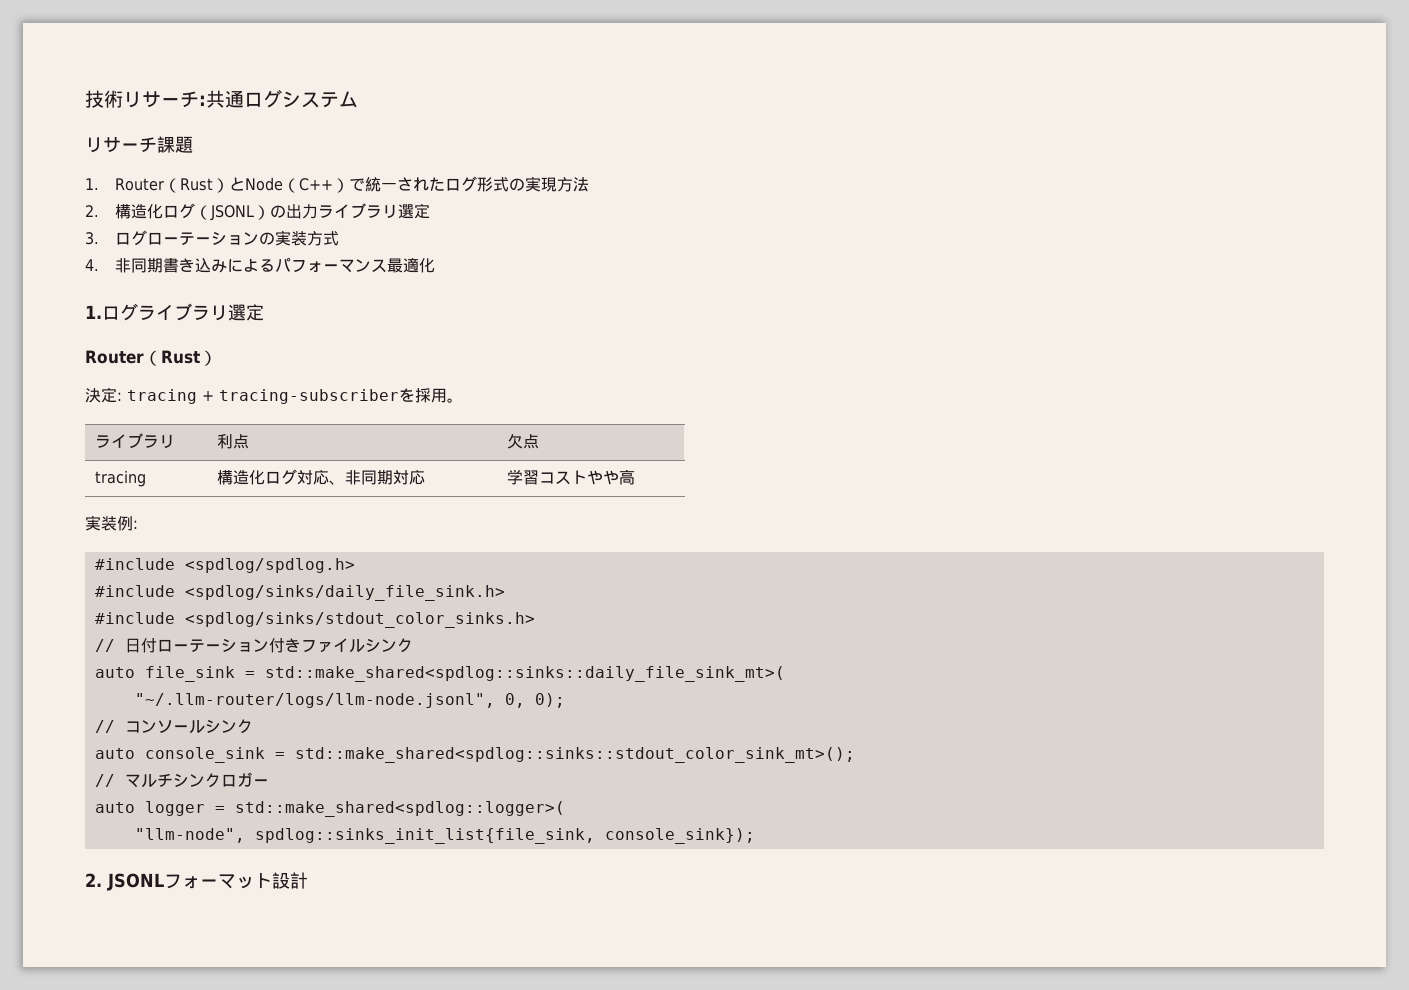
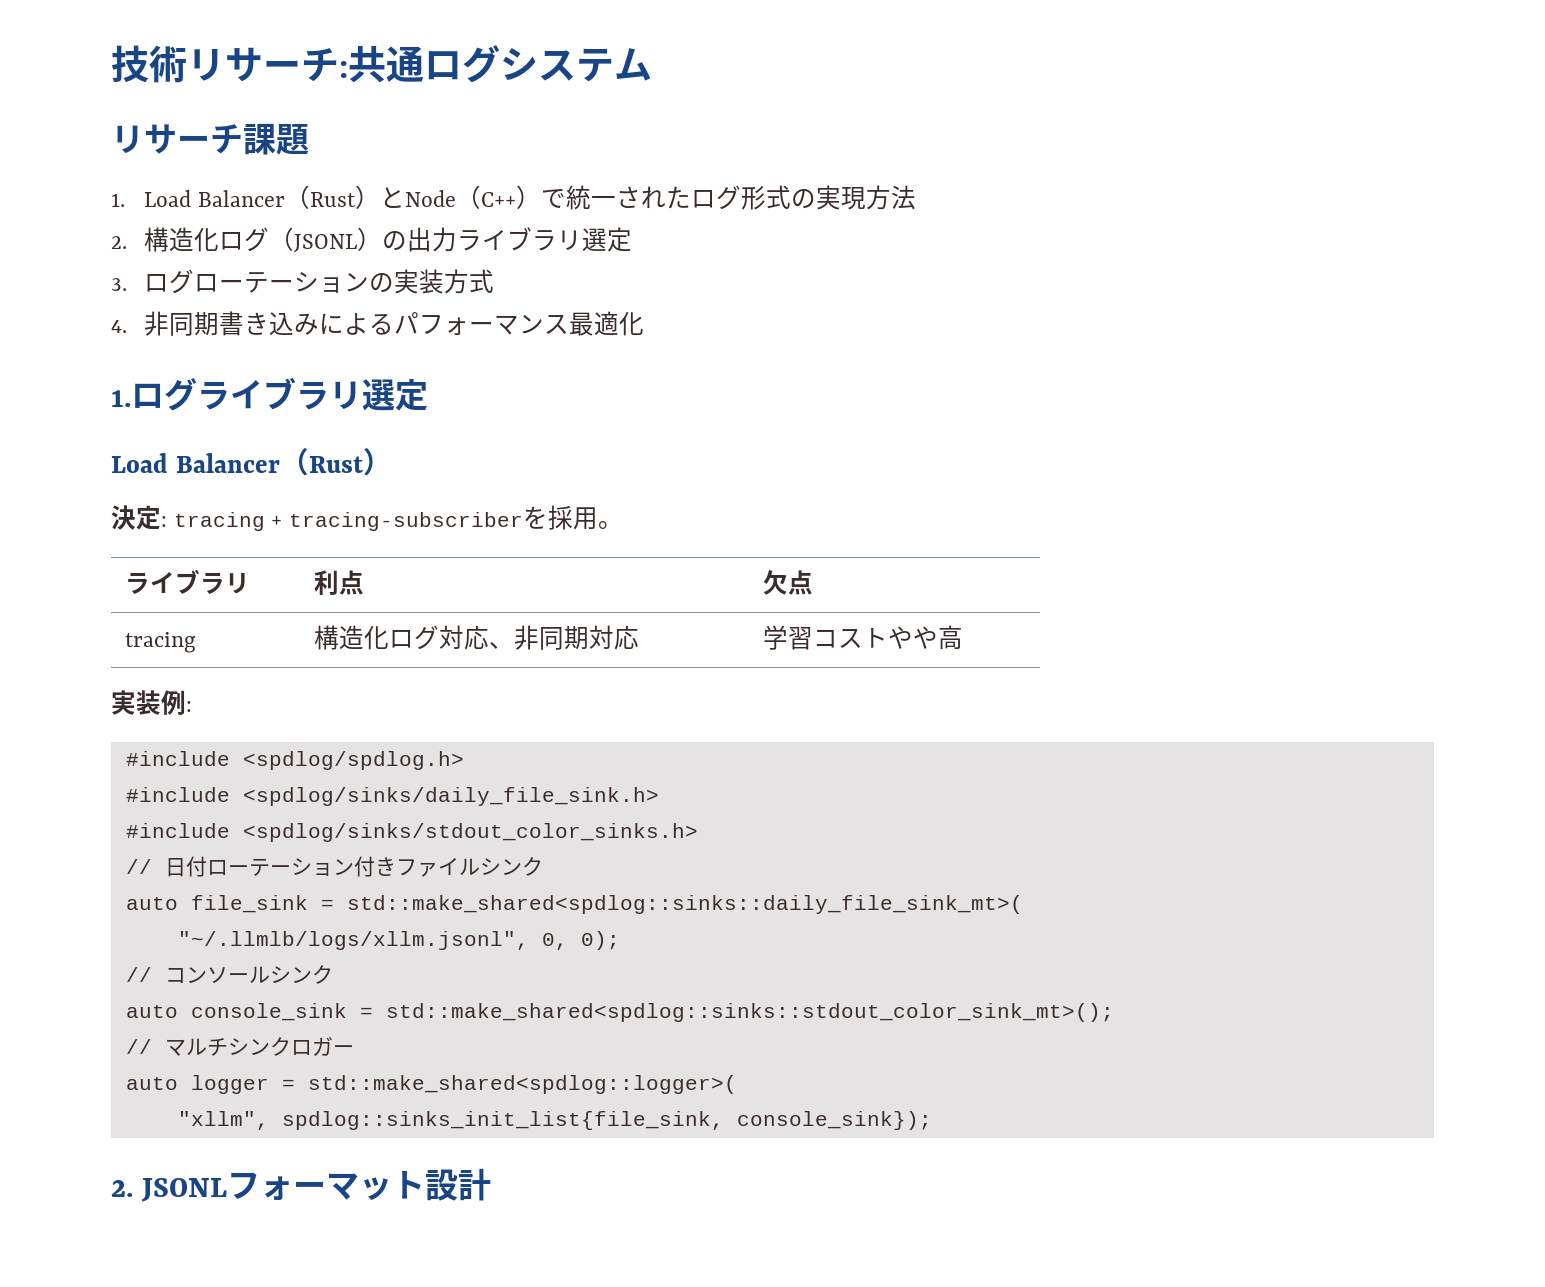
- 1. Router（Rust）とNode（C++）で統一されたログ形式の実現方法
+ 1. Load Balancer（Rust）とNode（C++）で統一されたログ形式の実現方法
  1.ログライブラリ選定
- Router（Rust）
+ Load Balancer（Rust）
- "~/.llm-router/logs/llm-node.jsonl", 0, 0);
+ "~/.llmlb/logs/xllm.jsonl", 0, 0);
- "llm-node", spdlog::sinks_init_list{file_sink, console_sink});
+ "xllm", spdlog::sinks_init_list{file_sink, console_sink});

